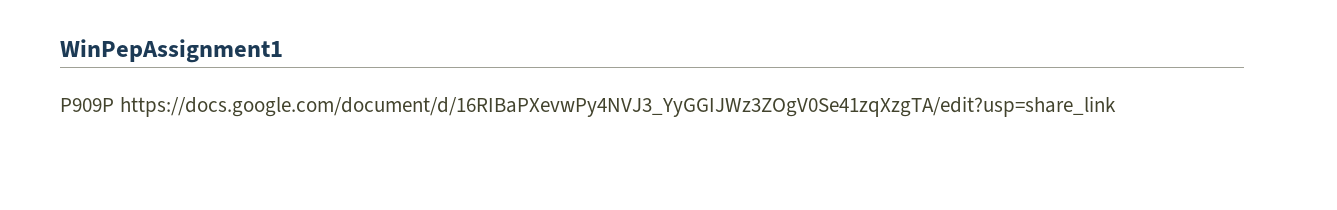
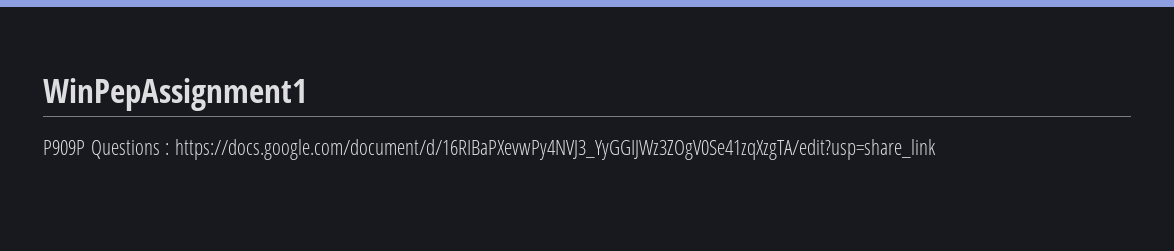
- P909P https://docs.google.com/document/d/16RIBaPXevwPy4NVJ3_YyGGIJWz3ZOgV0Se41zqXzgTA/edit?usp=share_link
+ P909P Questions : https://docs.google.com/document/d/16RIBaPXevwPy4NVJ3_YyGGIJWz3ZOgV0Se41zqXzgTA/edit?usp=share_link

